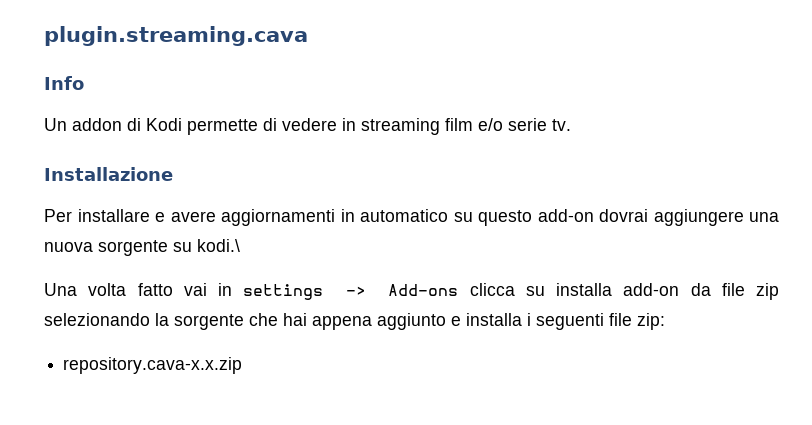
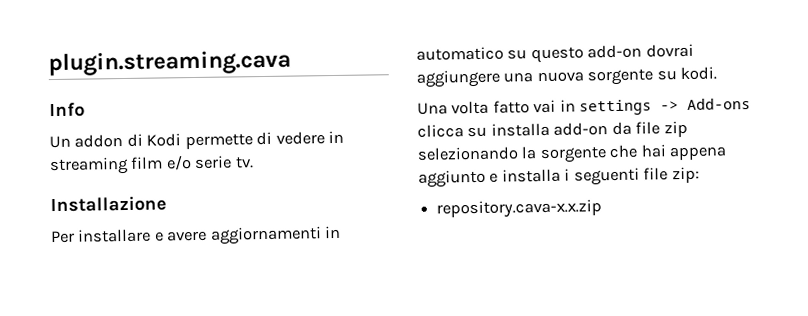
- Per installare e avere aggiornamenti in automatico su questo add-on dovrai aggiungere una nuova sorgente su kodi.\
+ Per installare e avere aggiornamenti in automatico su questo add-on dovrai aggiungere una nuova sorgente su kodi.

